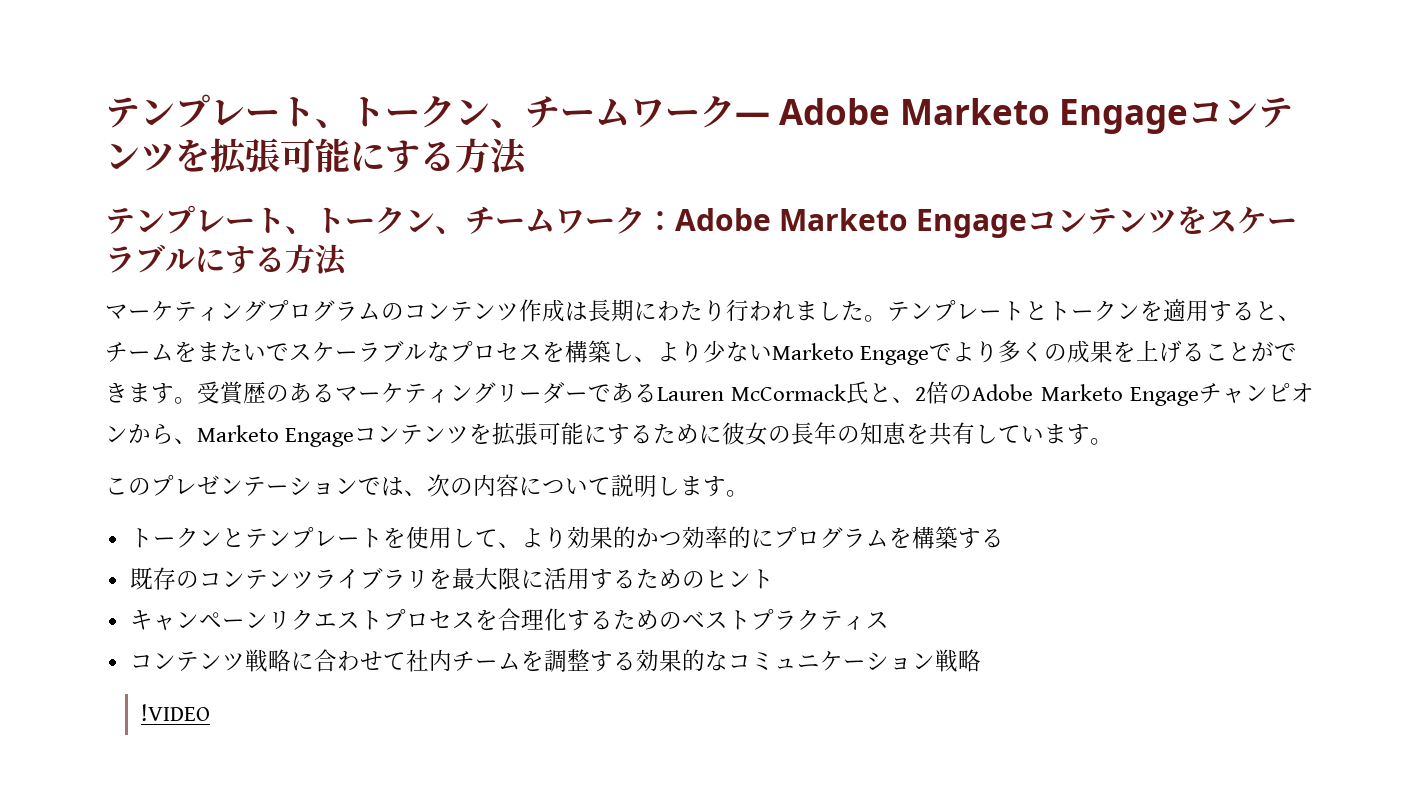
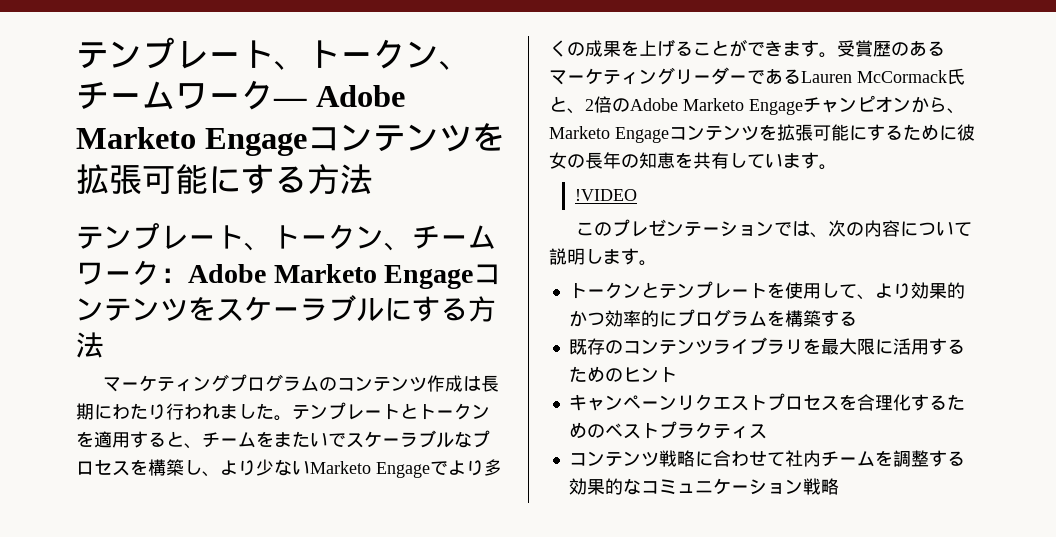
+ !VIDEO
- !VIDEO

